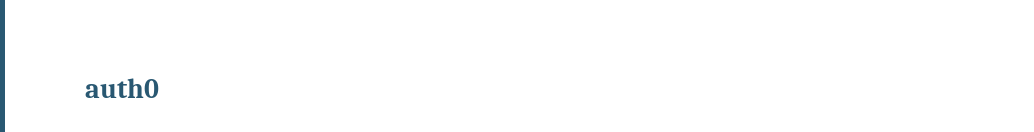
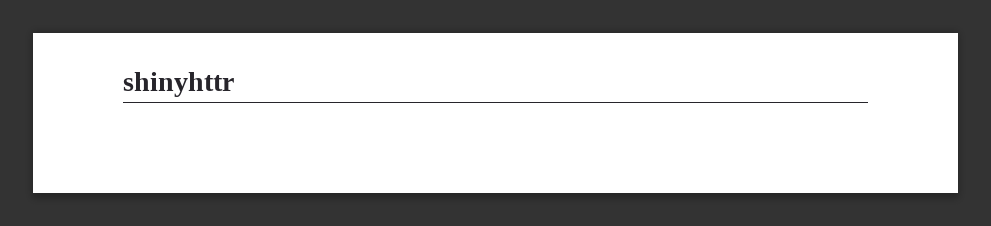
- auth0
+ shinyhttr

